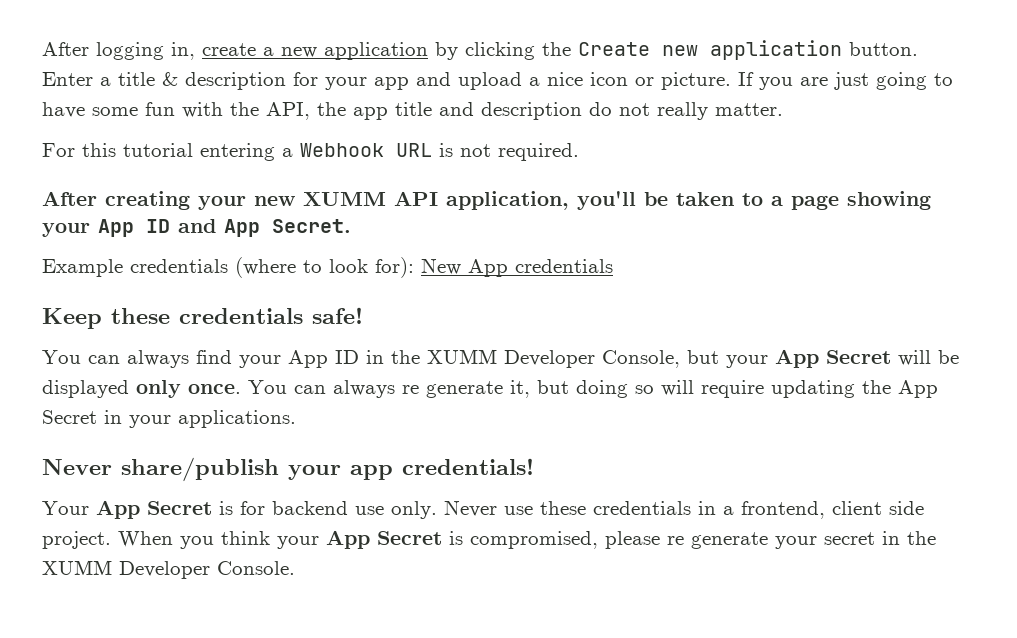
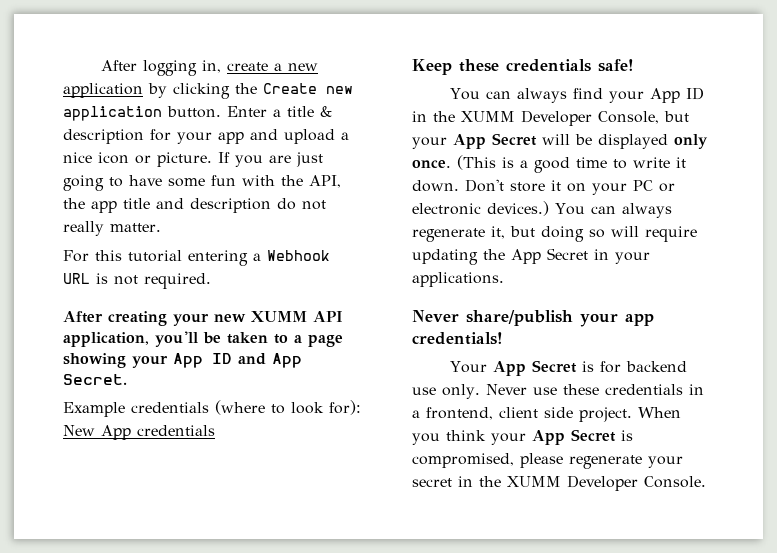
- You can always re generate it, but doing so will require updating the App Secret in your applications.
+ (This is a good time to write it down. Don't store it on your PC or electronic devices.) You can always regenerate it, but doing so will require updating the App Secret in your applications.
- When you think your App Secret is compromised, please re generate your secret in the XUMM Developer Console.
+ When you think your App Secret is compromised, please regenerate your secret in the XUMM Developer Console.

